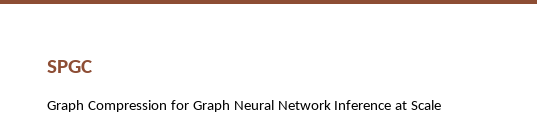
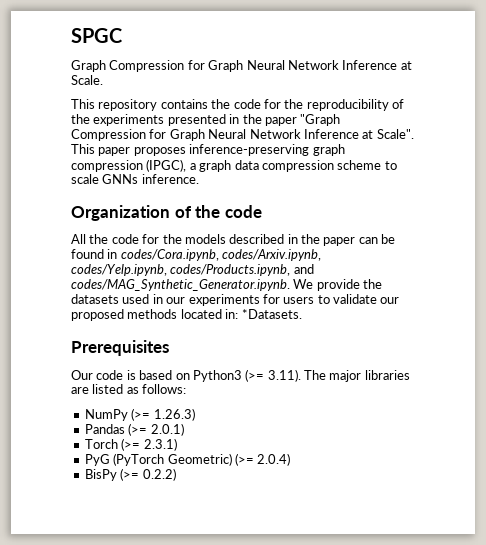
- Graph Compression for Graph Neural Network Inference at Scale
+ Graph Compression for Graph Neural Network Inference at Scale.
+ This repository contains the code for the reproducibility of the experiments presented in the paper "Graph Compression for Graph Neural Network Inference at Scale". This paper proposes inference-preserving graph compression (IPGC), a graph data compression scheme to scale GNNs inference.
+ Organization of the code
+ All the code for the models described in the paper can be found in codes/Cora.ipynb, codes/Arxiv.ipynb, codes/Yelp.ipynb, codes/Products.ipynb, and codes/MAG_Synthetic_Generator.ipynb. We provide the datasets used in our experiments for users to validate our proposed methods located in: *Datasets.
+ Prerequisites
+ Our code is based on Python3 (>= 3.11). The major libraries are listed as follows:
+ NumPy (>= 1.26.3)
+ Pandas (>= 2.0.1)
+ Torch (>= 2.3.1)
+ PyG (PyTorch Geometric) (>= 2.0.4)
+ BisPy (>= 0.2.2)

